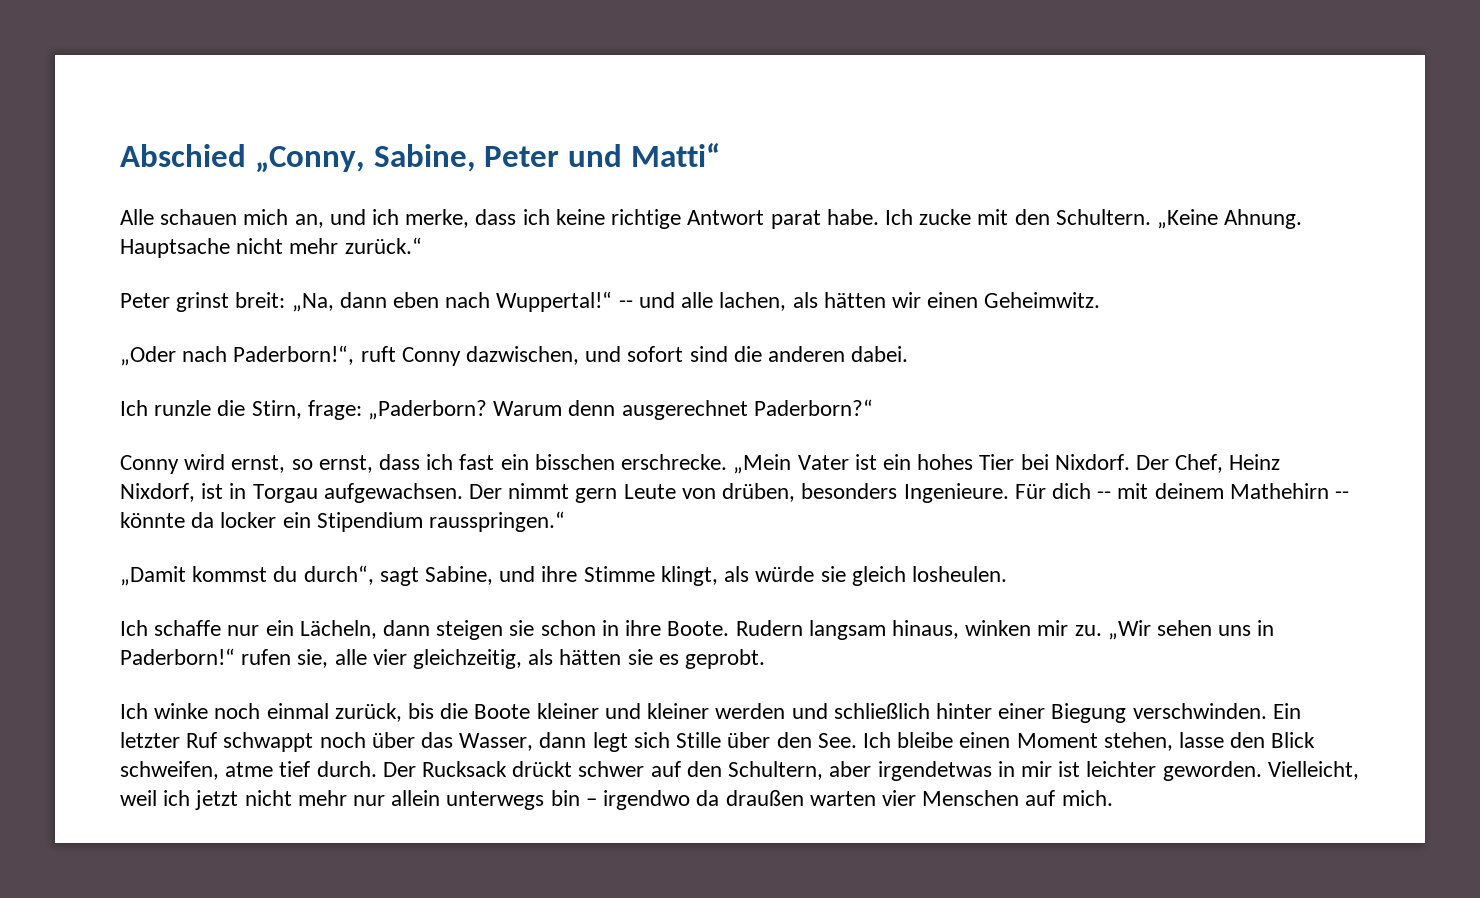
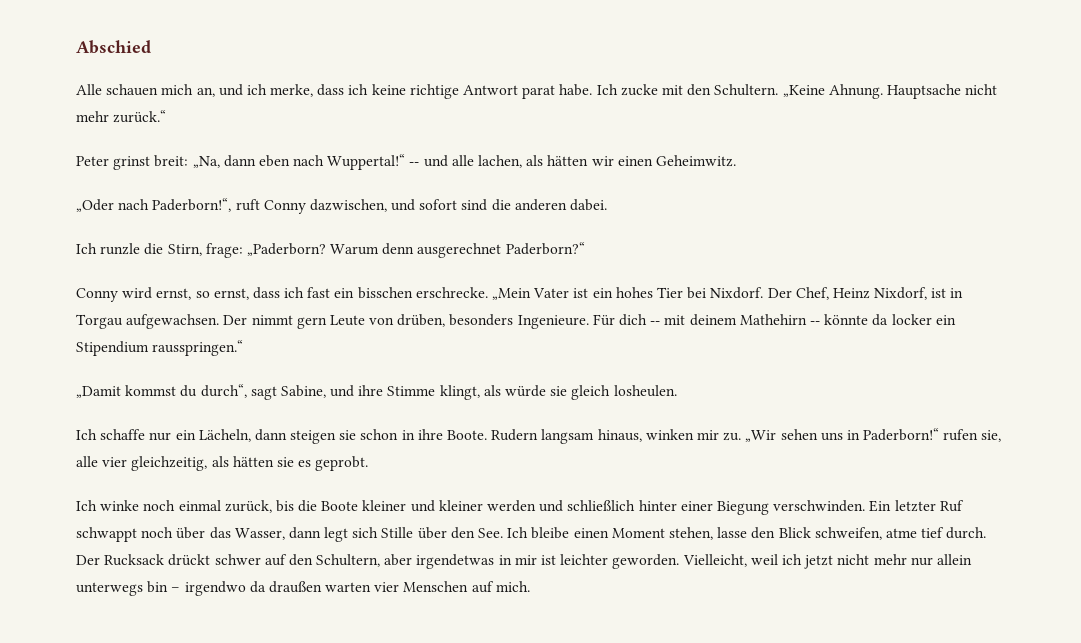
- Abschied „Conny, Sabine, Peter und Matti“
+ Abschied

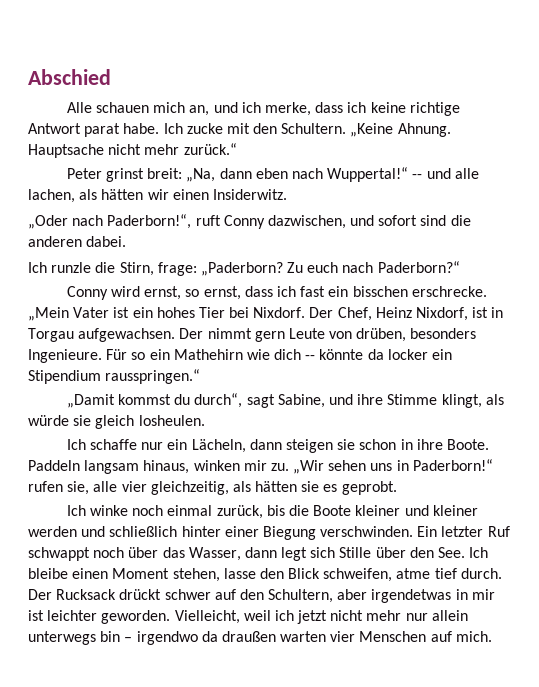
- Peter grinst breit: „Na, dann eben nach Wuppertal!“ -- und alle lachen, als hätten wir einen Geheimwitz.
+ Peter grinst breit: „Na, dann eben nach Wuppertal!“ -- und alle lachen, als hätten wir einen Insiderwitz.
- Warum denn ausgerechnet Paderborn?“
+ Zu euch nach Paderborn?“
- Für dich -- mit deinem Mathehirn -- könnte da locker ein Stipendium rausspringen.“
+ Für so ein Mathehirn wie dich -- könnte da locker ein Stipendium rausspringen.“
- Rudern langsam hinaus, winken mir zu.
+ Paddeln langsam hinaus, winken mir zu.

